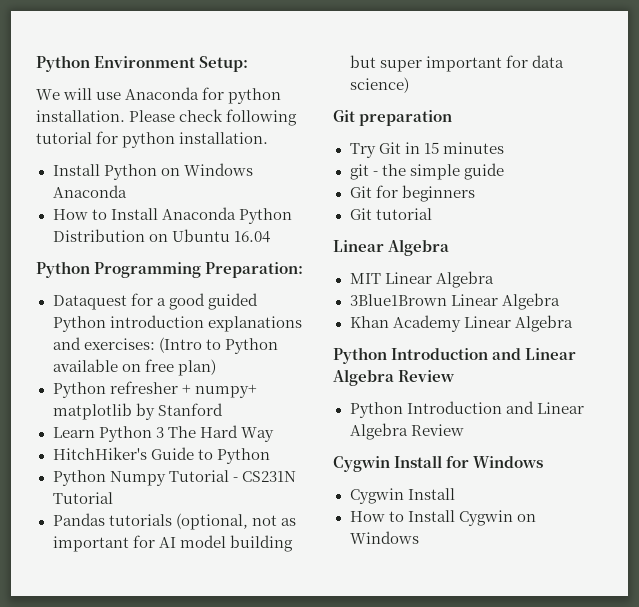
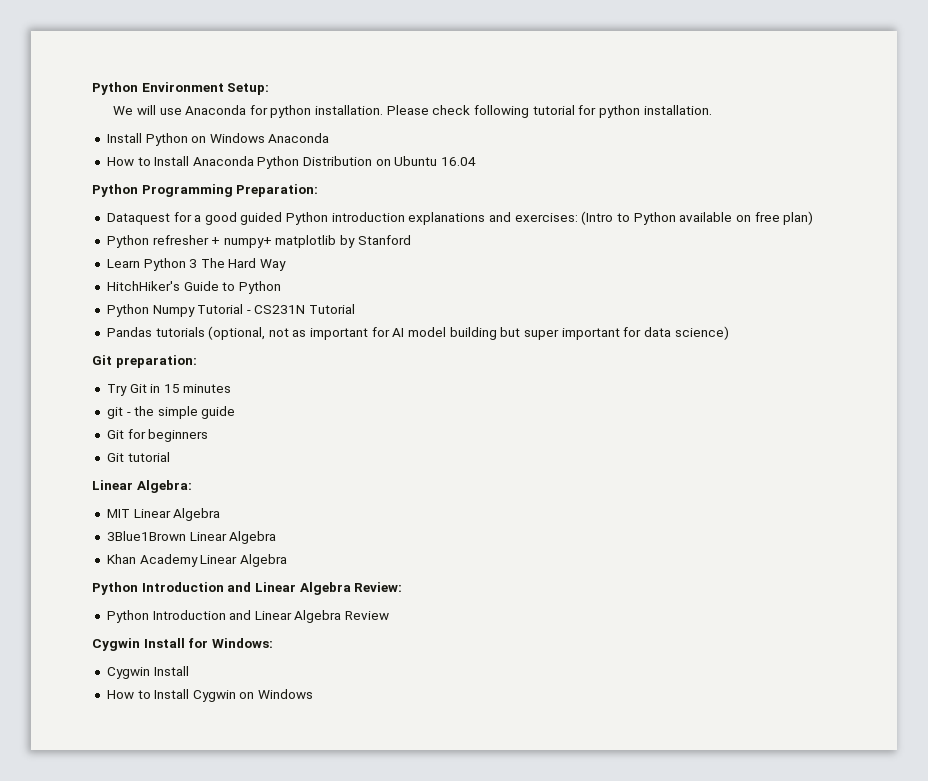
- Git preparation
+ Git preparation:
  Git tutorial
- Linear Algebra
+ Linear Algebra:
  Khan Academy Linear Algebra
- Python Introduction and Linear Algebra Review
+ Python Introduction and Linear Algebra Review:
- Cygwin Install for Windows
+ Cygwin Install for Windows:

